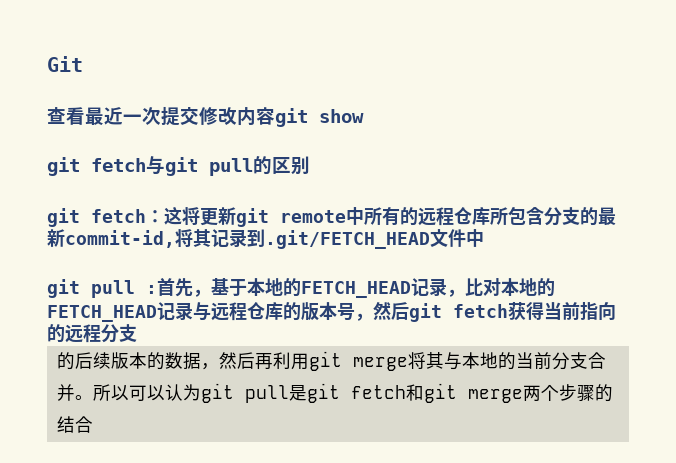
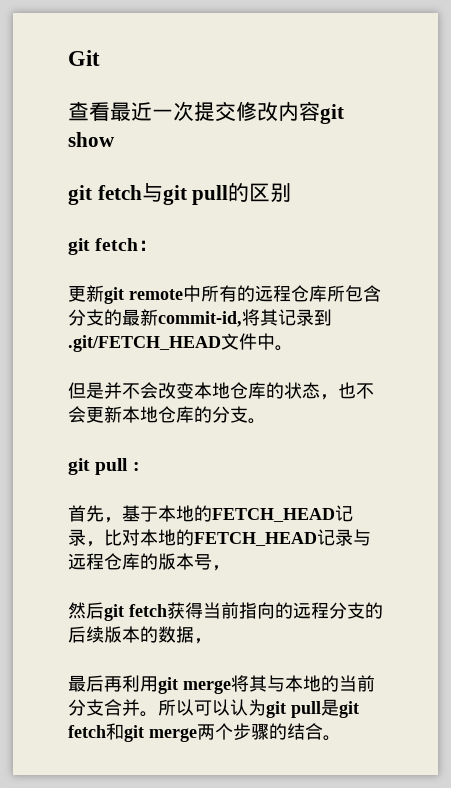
- git fetch：这将更新git remote中所有的远程仓库所包含分支的最新commit-id,将其记录到.git/FETCH_HEAD文件中
+ git fetch：
+ 更新git remote中所有的远程仓库所包含分支的最新commit-id,将其记录到.git/FETCH_HEAD文件中。
+ 但是并不会改变本地仓库的状态，也不会更新本地仓库的分支。
- git pull :首先，基于本地的FETCH_HEAD记录，比对本地的FETCH_HEAD记录与远程仓库的版本号，然后git fetch获得当前指向的远程分支
- 的后续版本的数据，然后再利用git merge将其与本地的当前分支合并。
+ git pull :
+ 首先，基于本地的FETCH_HEAD记录，比对本地的FETCH_HEAD记录与远程仓库的版本号，
+ 然后git fetch获得当前指向的远程分支的后续版本的数据，
+ 最后再利用git merge将其与本地的当前分支合并。
- 所以可以认为git pull是git fetch和git merge两个步骤的结合
+ 所以可以认为git pull是git fetch和git merge两个步骤的结合。

